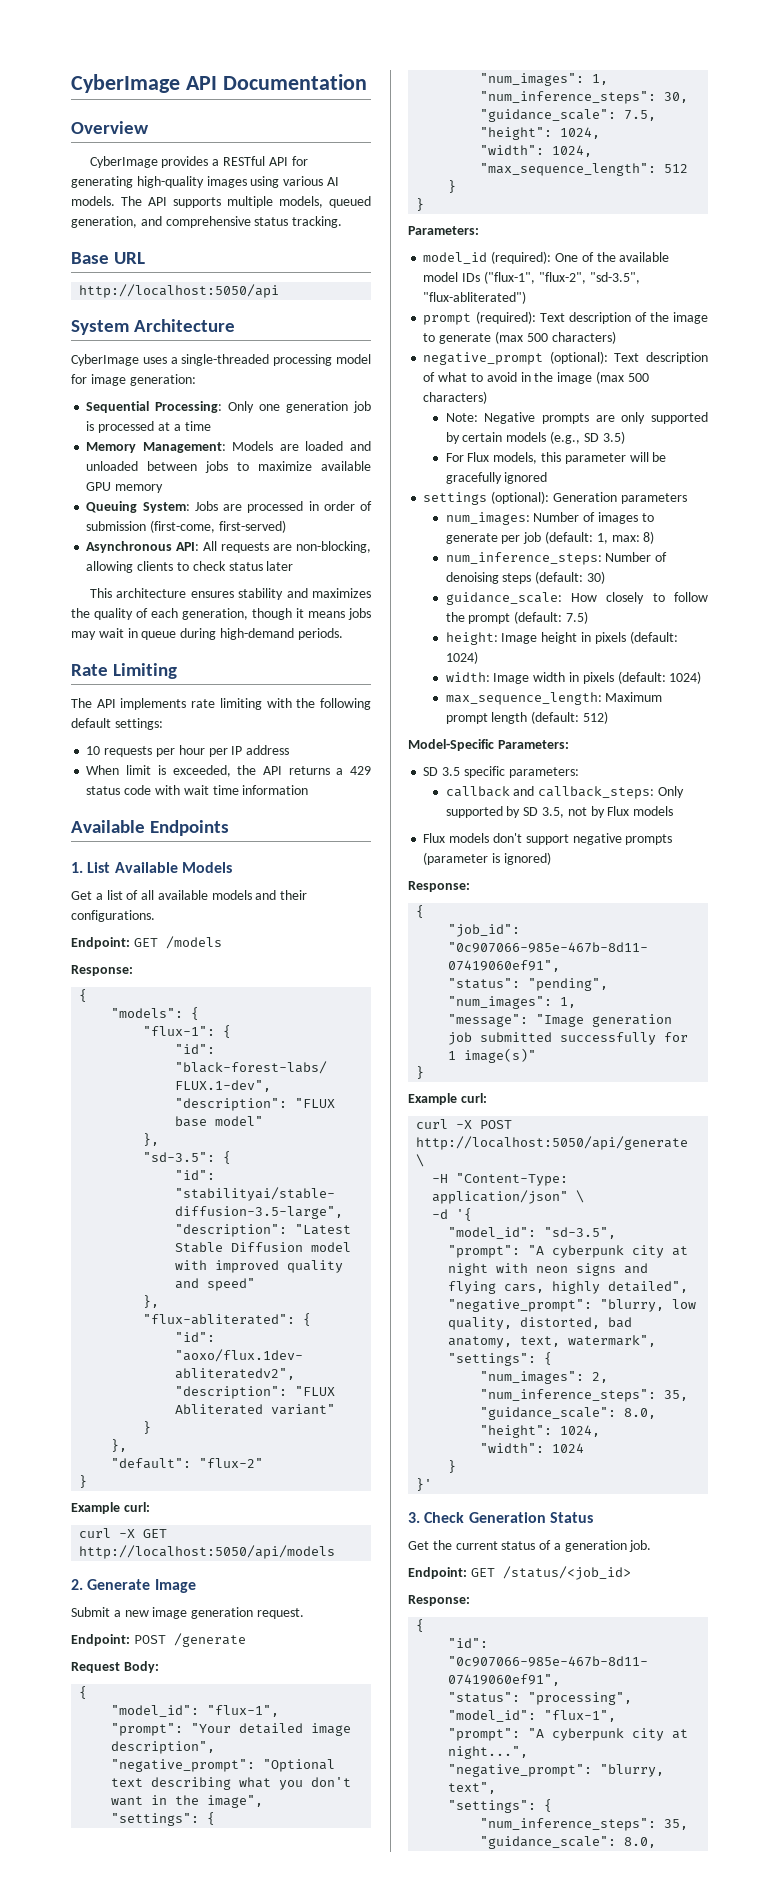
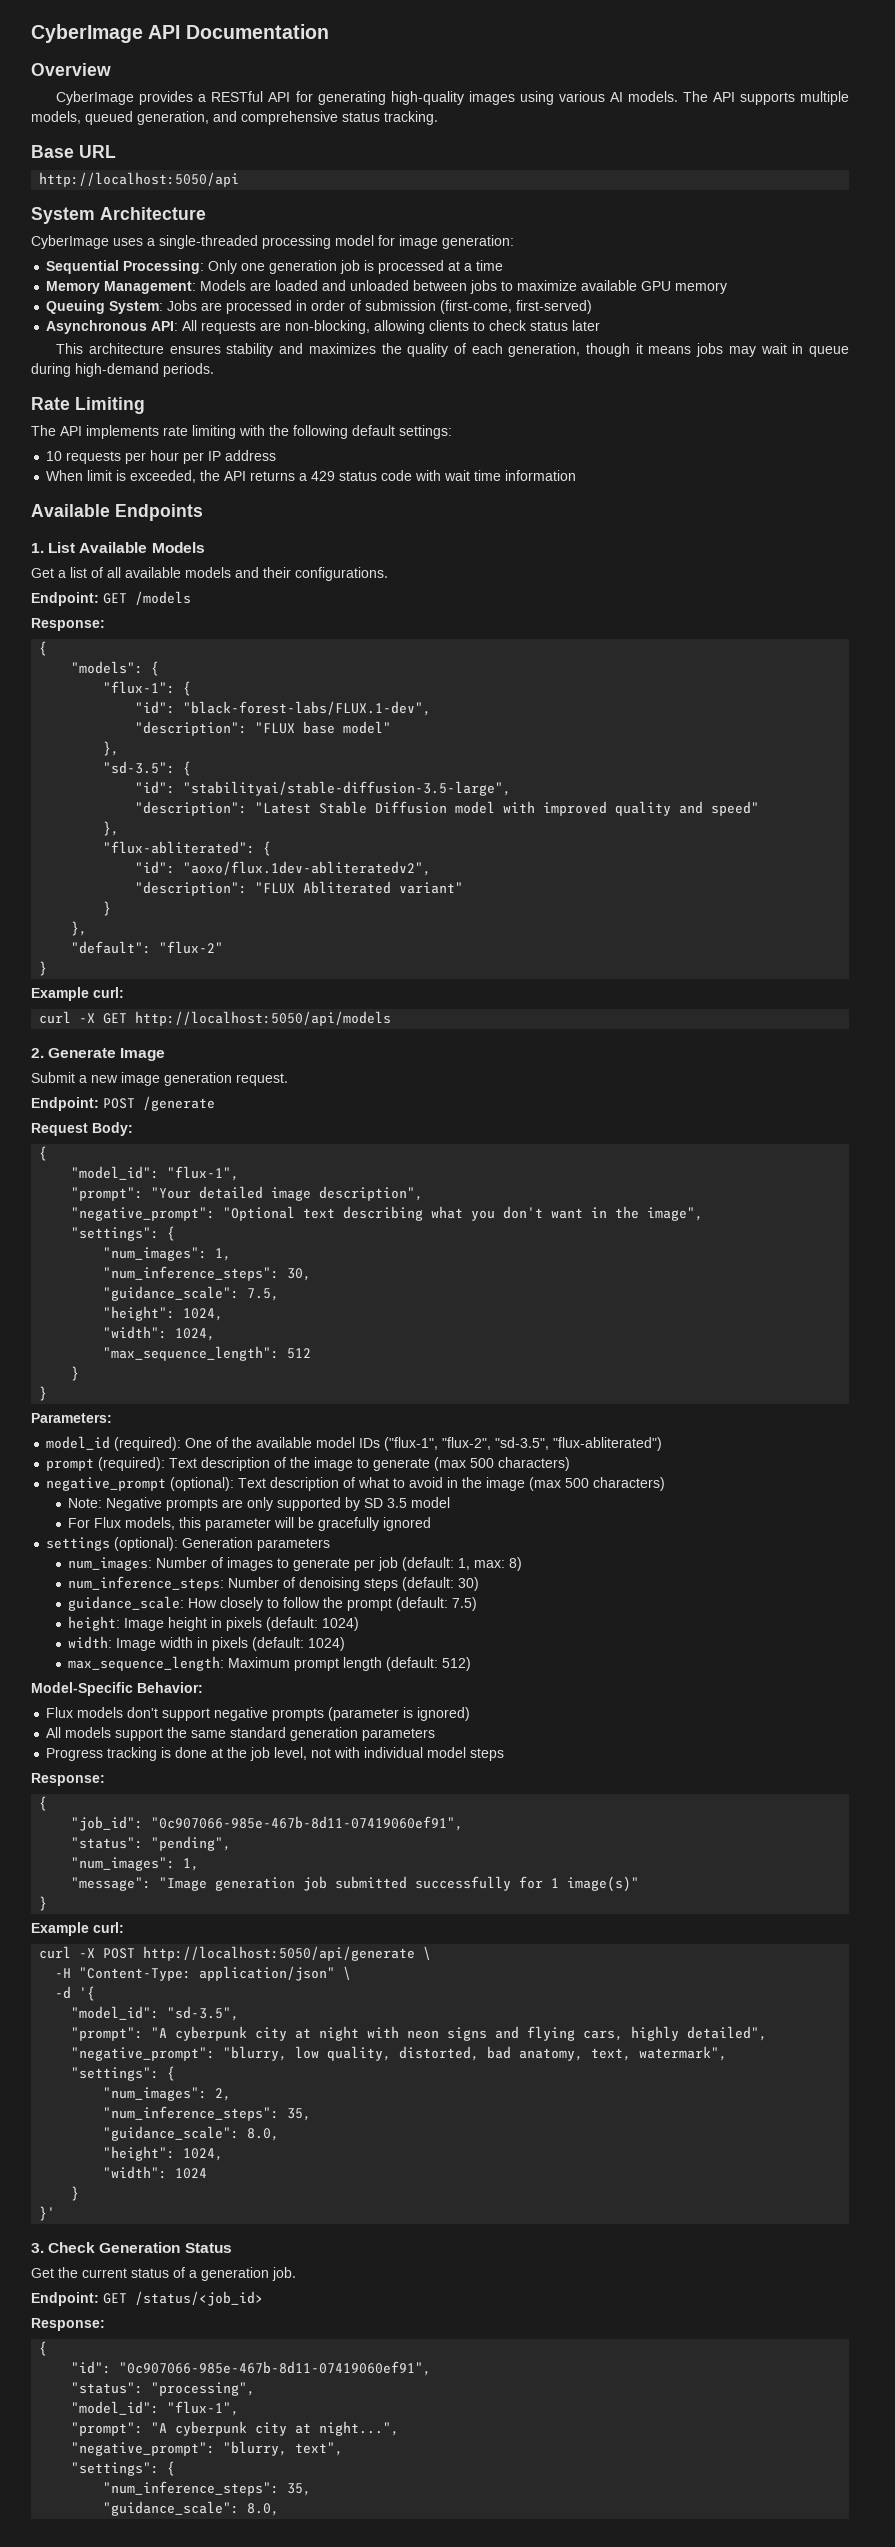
- Note: Negative prompts are only supported by certain models (e.g., SD 3.5)
+ Note: Negative prompts are only supported by SD 3.5 model
- Model-Specific Parameters:
- SD 3.5 specific parameters:
- callback and callback_steps: Only supported by SD 3.5, not by Flux models
+ Model-Specific Behavior:
+ All models support the same standard generation parameters
+ Progress tracking is done at the job level, not with individual model steps

